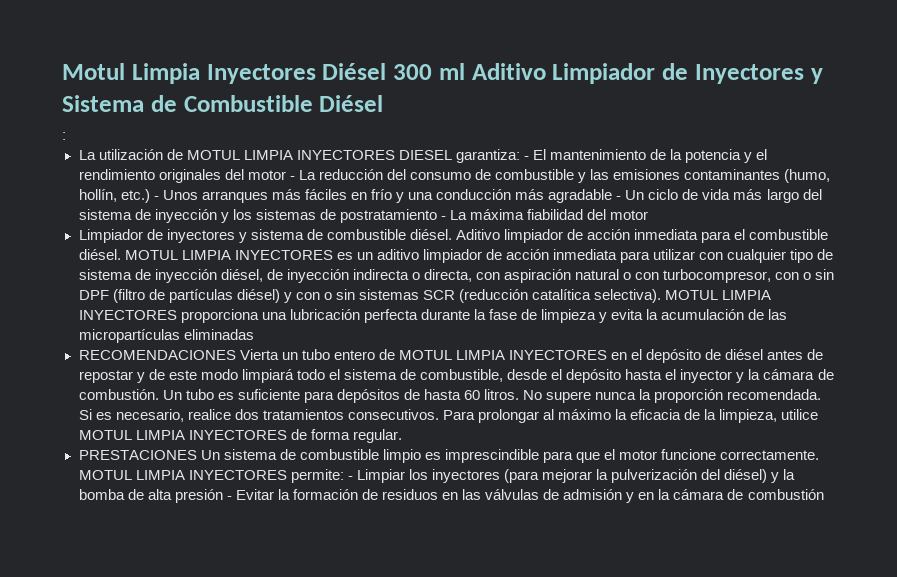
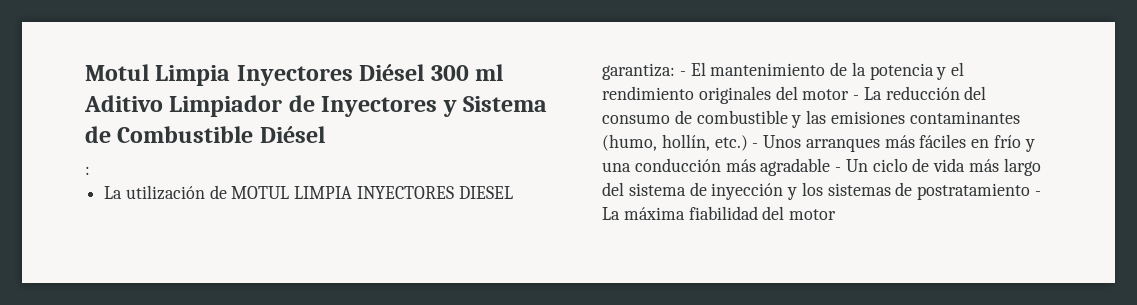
- Limpiador de inyectores y sistema de combustible diésel. Aditivo limpiador de acción inmediata para el combustible diésel. MOTUL LIMPIA INYECTORES es un aditivo limpiador de acción inmediata para utilizar con cualquier tipo de sistema de inyección diésel, de inyección indirecta o directa, con aspiración natural o con turbocompresor, con o sin DPF (filtro de partículas diésel) y con o sin sistemas SCR (reducción catalítica selectiva). MOTUL LIMPIA INYECTORES proporciona una lubricación perfecta durante la fase de limpieza y evita la acumulación de las micropartículas eliminadas
- RECOMENDACIONES Vierta un tubo entero de MOTUL LIMPIA INYECTORES en el depósito de diésel antes de repostar y de este modo limpiará todo el sistema de combustible, desde el depósito hasta el inyector y la cámara de combustión. Un tubo es suficiente para depósitos de hasta 60 litros. No supere nunca la proporción recomendada. Si es necesario, realice dos tratamientos consecutivos. Para prolongar al máximo la eficacia de la limpieza, utilice MOTUL LIMPIA INYECTORES de forma regular.
- PRESTACIONES Un sistema de combustible limpio es imprescindible para que el motor funcione correctamente. MOTUL LIMPIA INYECTORES permite: - Limpiar los inyectores (para mejorar la pulverización del diésel) y la bomba de alta presión - Evitar la formación de residuos en las válvulas de admisión y en la cámara de combustión

